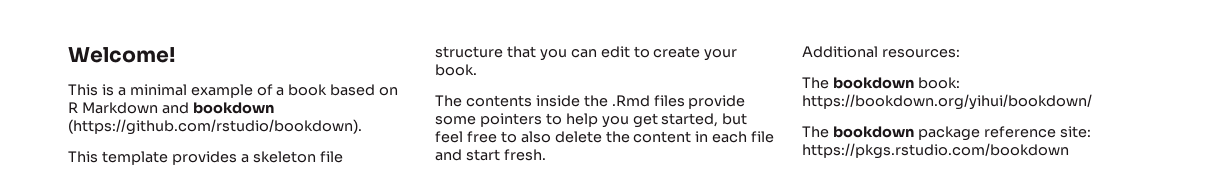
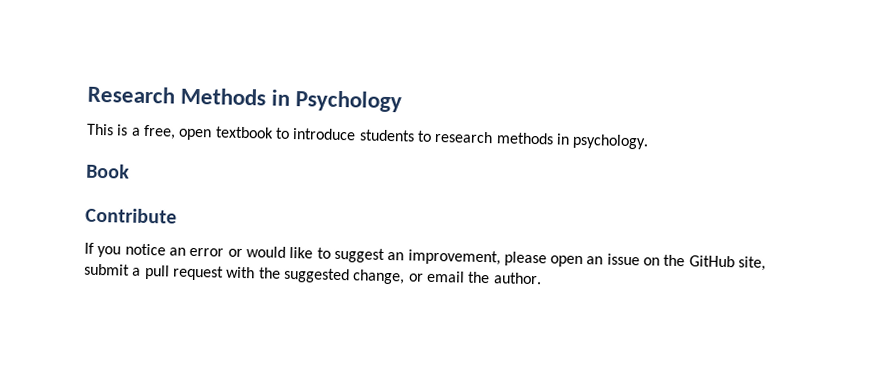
- Welcome!
+ Research Methods in Psychology
- This is a minimal example of a book based on R Markdown and bookdown (https://github.com/rstudio/bookdown).
- This template provides a skeleton file structure that you can edit to create your book.
- The contents inside the .Rmd files provide some pointers to help you get started, but feel free to also delete the content in each file and start fresh.
- Additional resources:
- The bookdown book: https://bookdown.org/yihui/bookdown/
- The bookdown package reference site: https://pkgs.rstudio.com/bookdown
+ This is a free, open textbook to introduce students to research methods in psychology.
+ Book
+ Contribute
+ If you notice an error or would like to suggest an improvement, please open an issue on the GitHub site, submit a pull request with the suggested change, or email the author.

